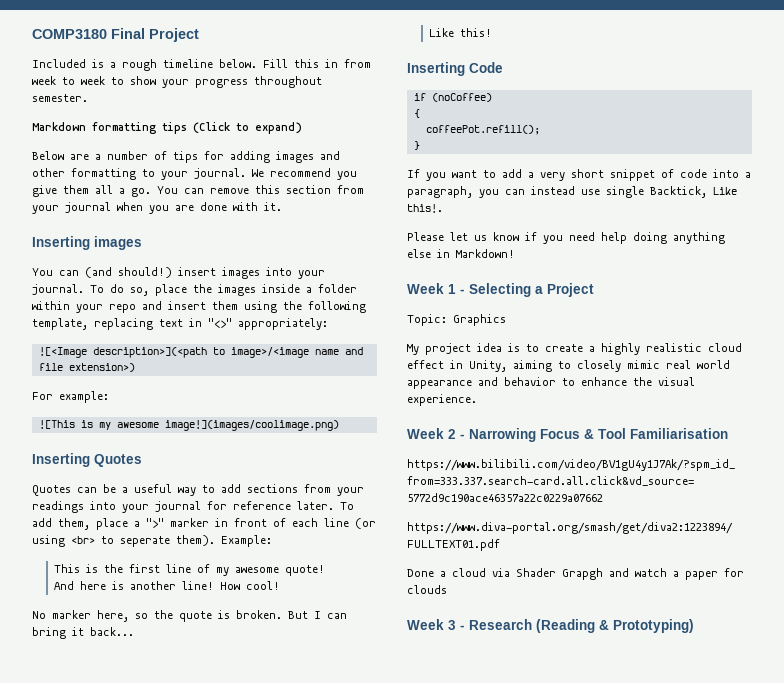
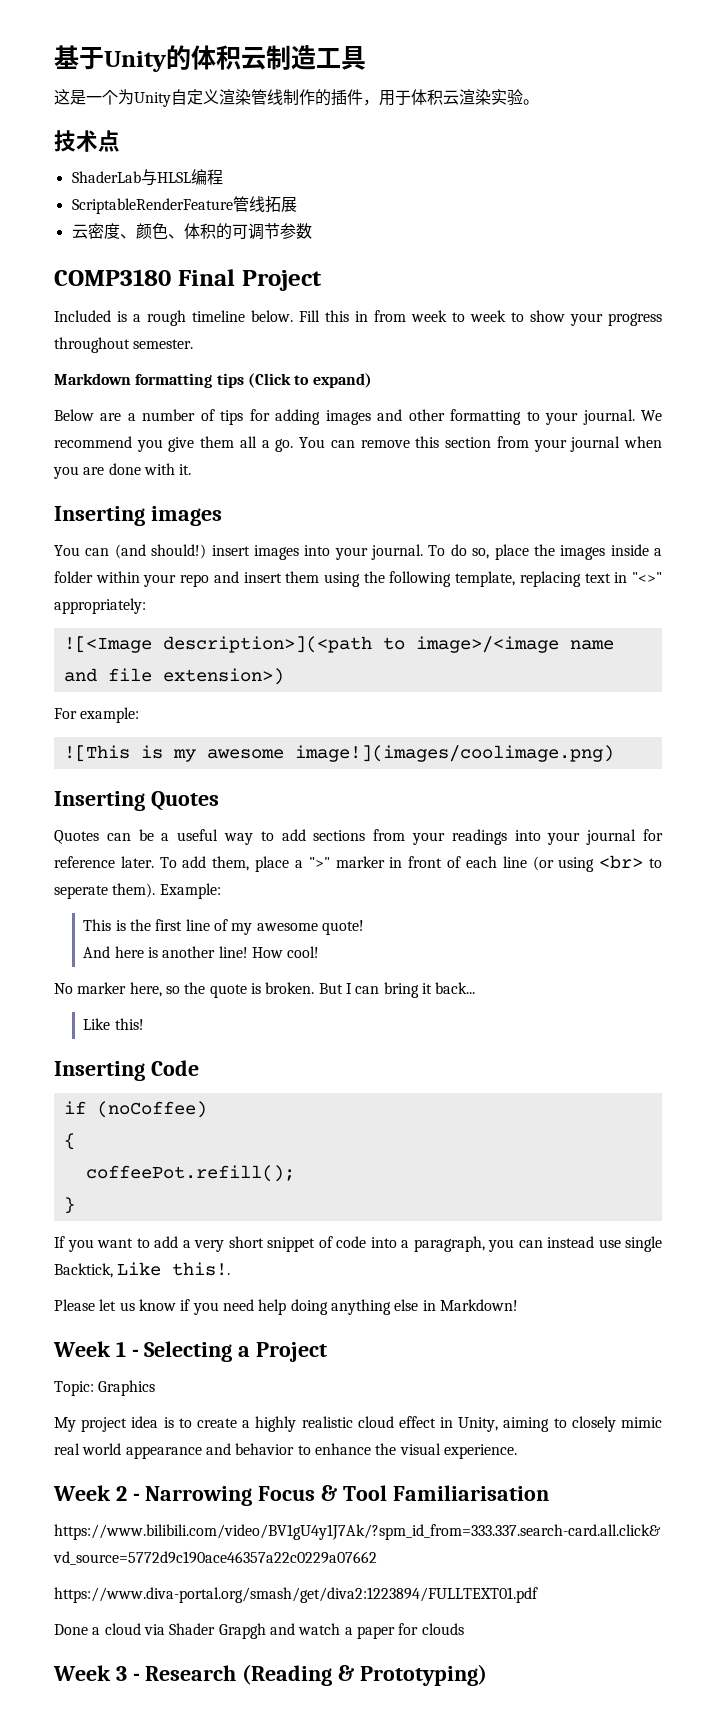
+ 基于Unity的体积云制造工具
+ 这是一个为Unity自定义渲染管线制作的插件，用于体积云渲染实验。
+ 技术点
+ ShaderLab与HLSL编程
+ ScriptableRenderFeature管线拓展
+ 云密度、颜色、体积的可调节参数

